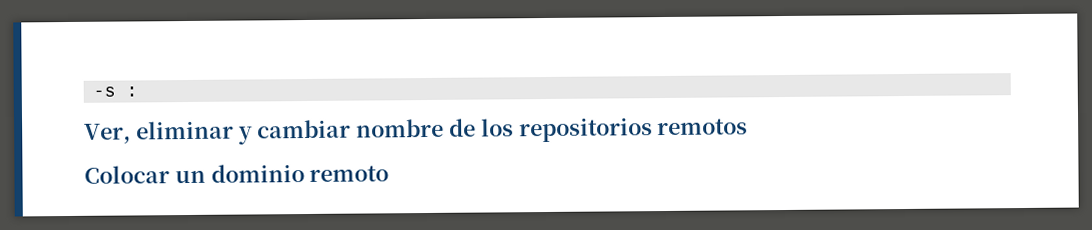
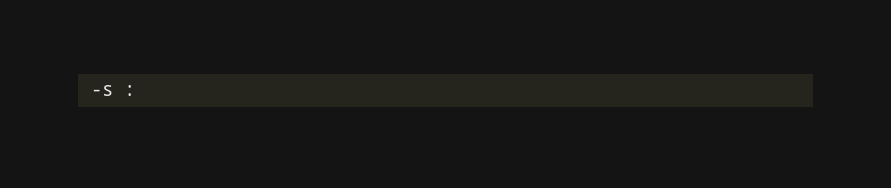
- Ver, eliminar y cambiar nombre de los repositorios remotos
- Colocar un dominio remoto

